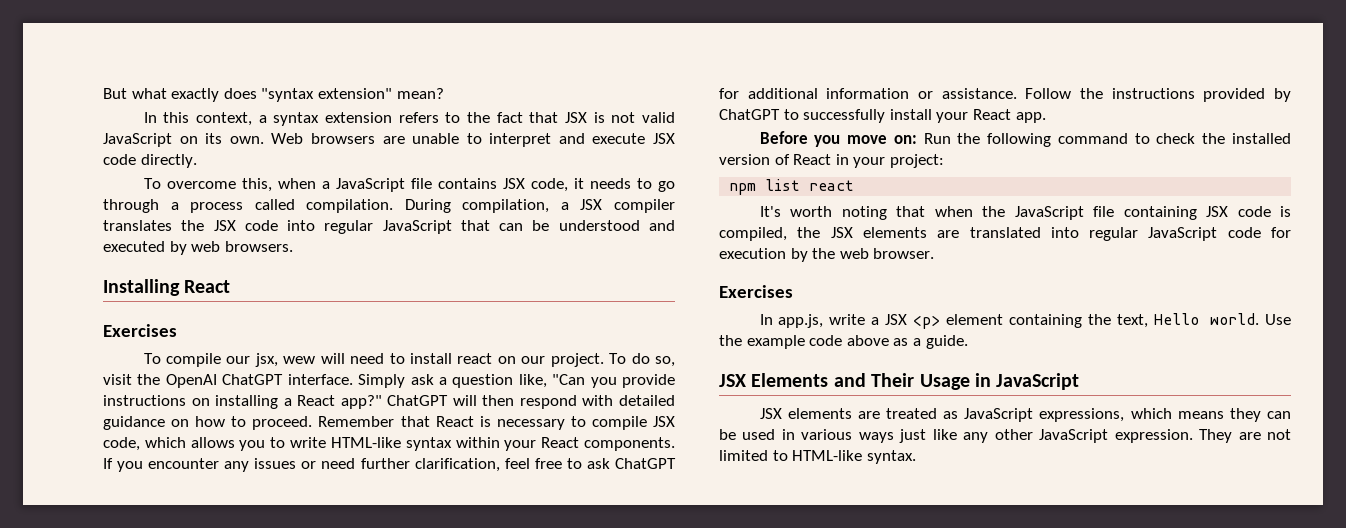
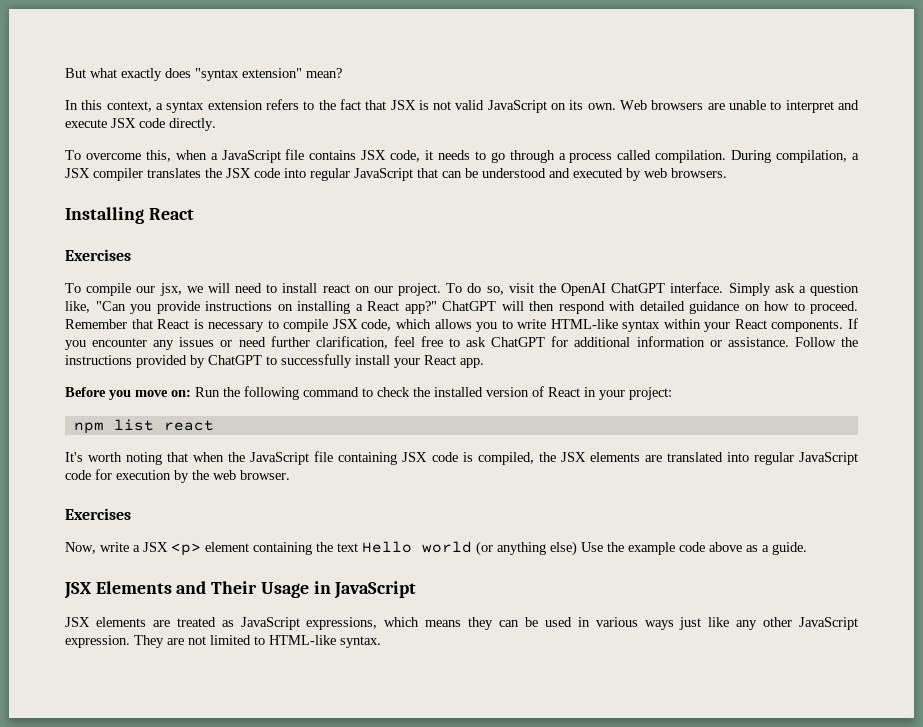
- To compile our jsx, wew will need to install react on our project.
+ To compile our jsx, we will need to install react on our project.
- In app.js, write a JSX <p> element containing the text, Hello world. Use the example code above as a guide.
+ Now, write a JSX <p> element containing the text Hello world (or anything else) Use the example code above as a guide.

